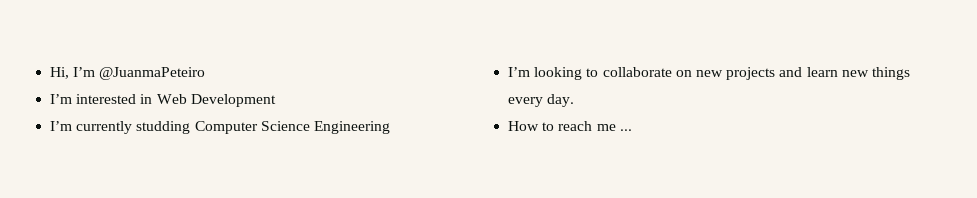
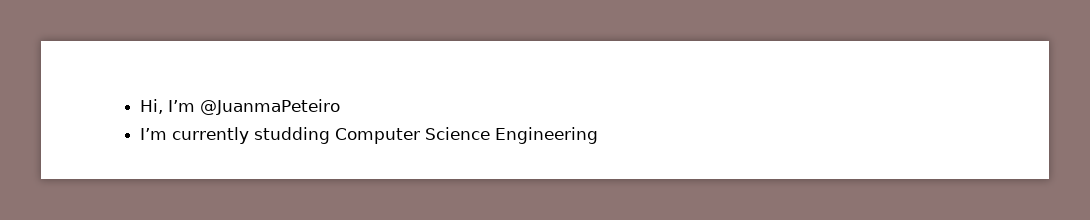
- I’m interested in Web Development
- I’m looking to collaborate on new projects and learn new things every day.
- How to reach me ...

